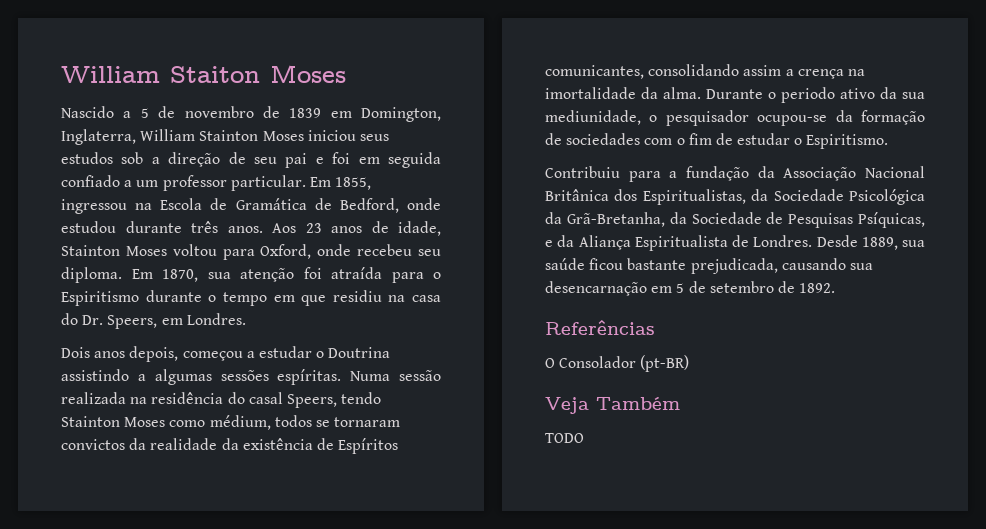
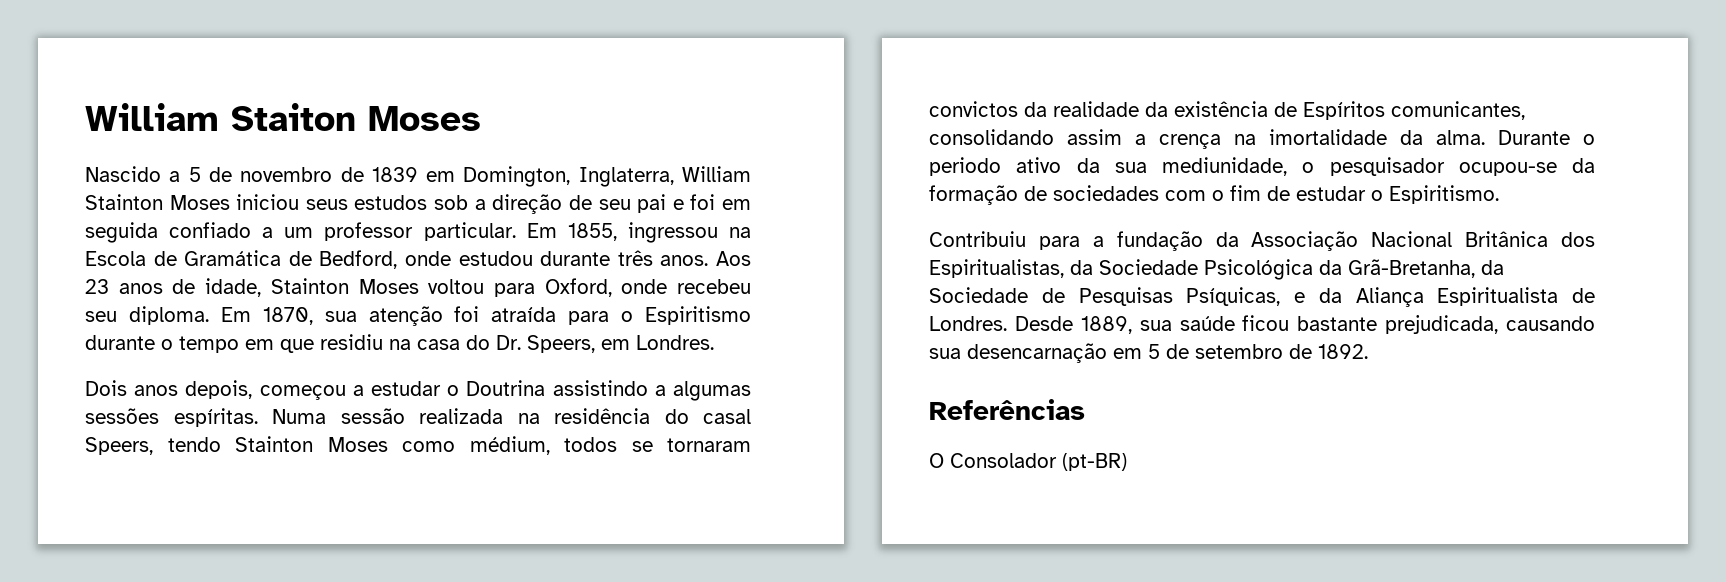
- Veja Também
- TODO

